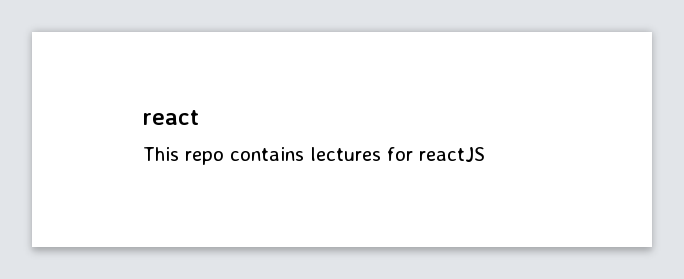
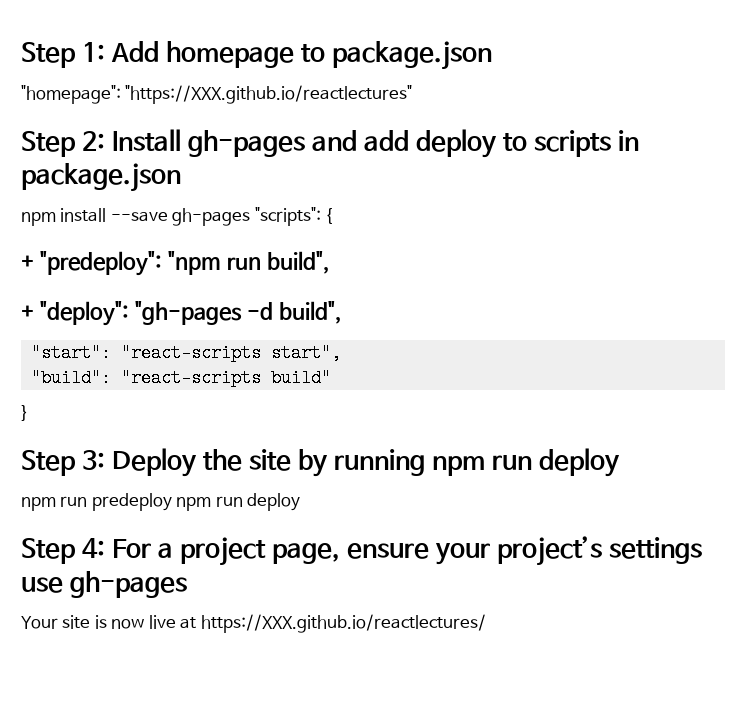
- react
- This repo contains lectures for reactJS
+ Step 1: Add homepage to package.json
+ "homepage": "https://XXX.github.io/reactlectures"
+ Step 2: Install gh-pages and add deploy to scripts in package.json
+ npm install --save gh-pages "scripts": {
+ + "predeploy": "npm run build",
+ + "deploy": "gh-pages -d build",
+ "start": "react-scripts start",
+ "build": "react-scripts build"
+ }
+ Step 3: Deploy the site by running npm run deploy
+ npm run predeploy npm run deploy
+ Step 4: For a project page, ensure your project’s settings use gh-pages
+ Your site is now live at https://XXX.github.io/reactlectures/

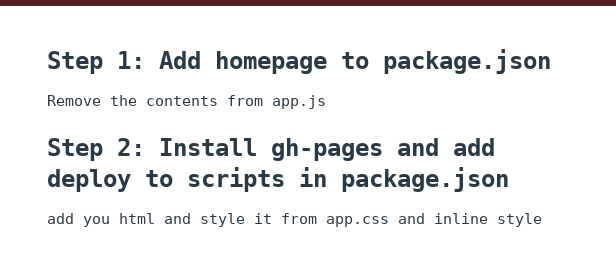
- "homepage": "https://XXX.github.io/reactlectures"
+ Remove the contents from app.js
- npm install --save gh-pages "scripts": {
- + "predeploy": "npm run build",
- + "deploy": "gh-pages -d build",
- "start": "react-scripts start",
- "build": "react-scripts build"
- }
- Step 3: Deploy the site by running npm run deploy
- npm run predeploy npm run deploy
- Step 4: For a project page, ensure your project’s settings use gh-pages
- Your site is now live at https://XXX.github.io/reactlectures/
+ add you html and style it from app.css and inline style

